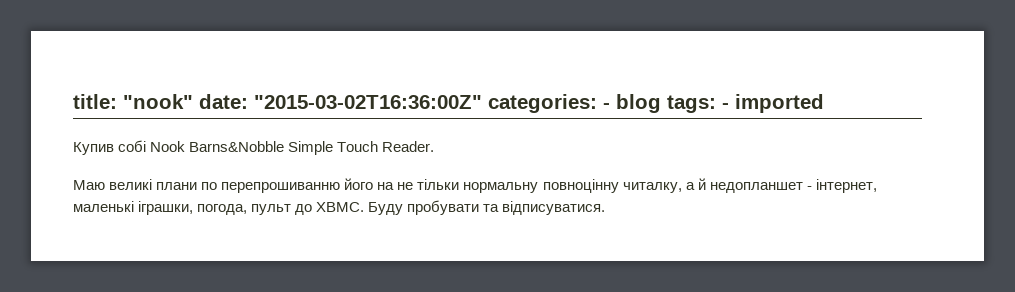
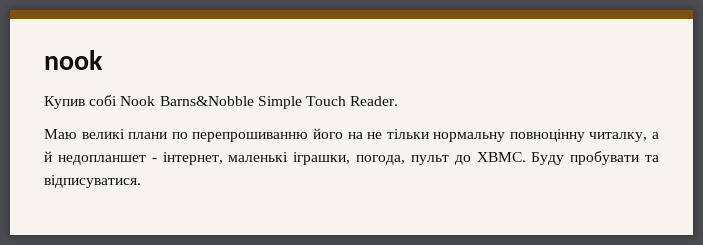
- title: "nook" date: "2015-03-02T16:36:00Z" categories: - blog tags: - imported
+ nook

